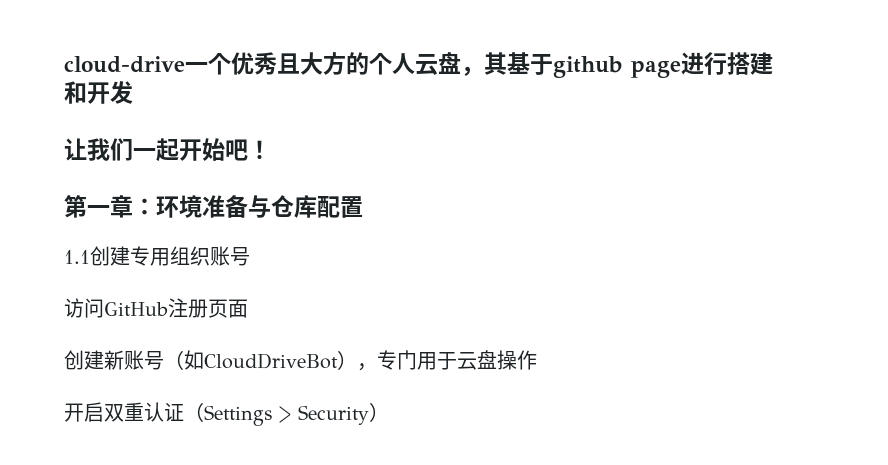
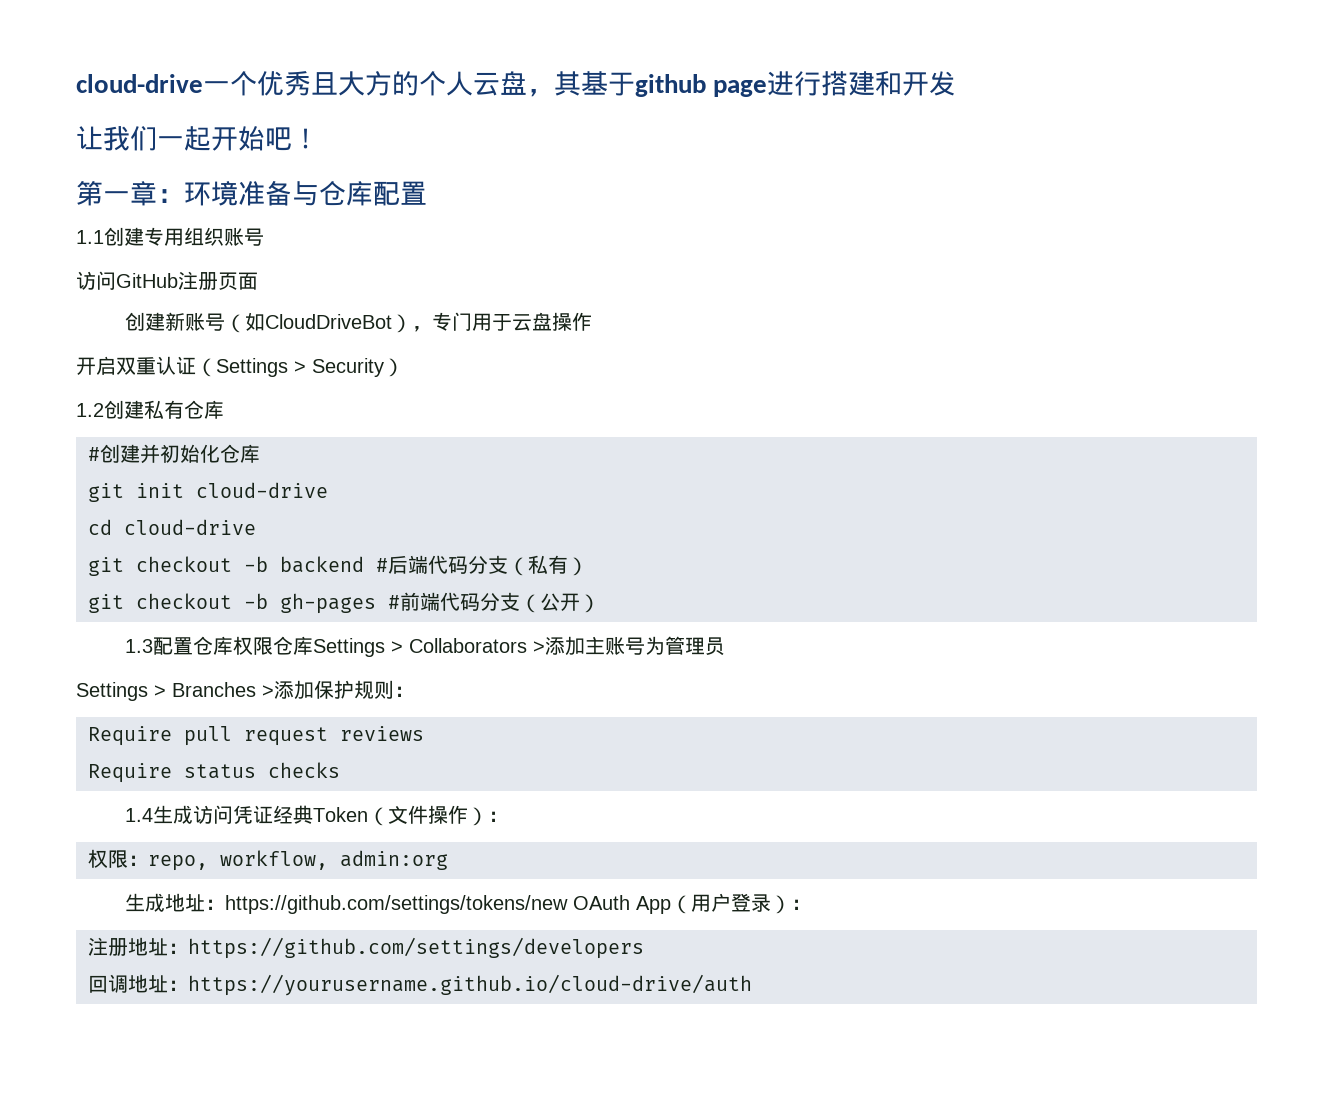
+ 1.2创建私有仓库
+ #创建并初始化仓库
+ git init cloud-drive
+ cd cloud-drive
+ git checkout -b backend #后端代码分支（私有）
+ git checkout -b gh-pages #前端代码分支（公开）
+ 1.3配置仓库权限仓库Settings > Collaborators >添加主账号为管理员
+ Settings > Branches >添加保护规则：
+ Require pull request reviews
+ Require status checks
+ 1.4生成访问凭证经典Token（文件操作）：
+ 权限：repo, workflow, admin:org
+ 生成地址：https://github.com/settings/tokens/new OAuth App（用户登录）：
+ 注册地址：https://github.com/settings/developers
+ 回调地址：https://yourusername.github.io/cloud-drive/auth

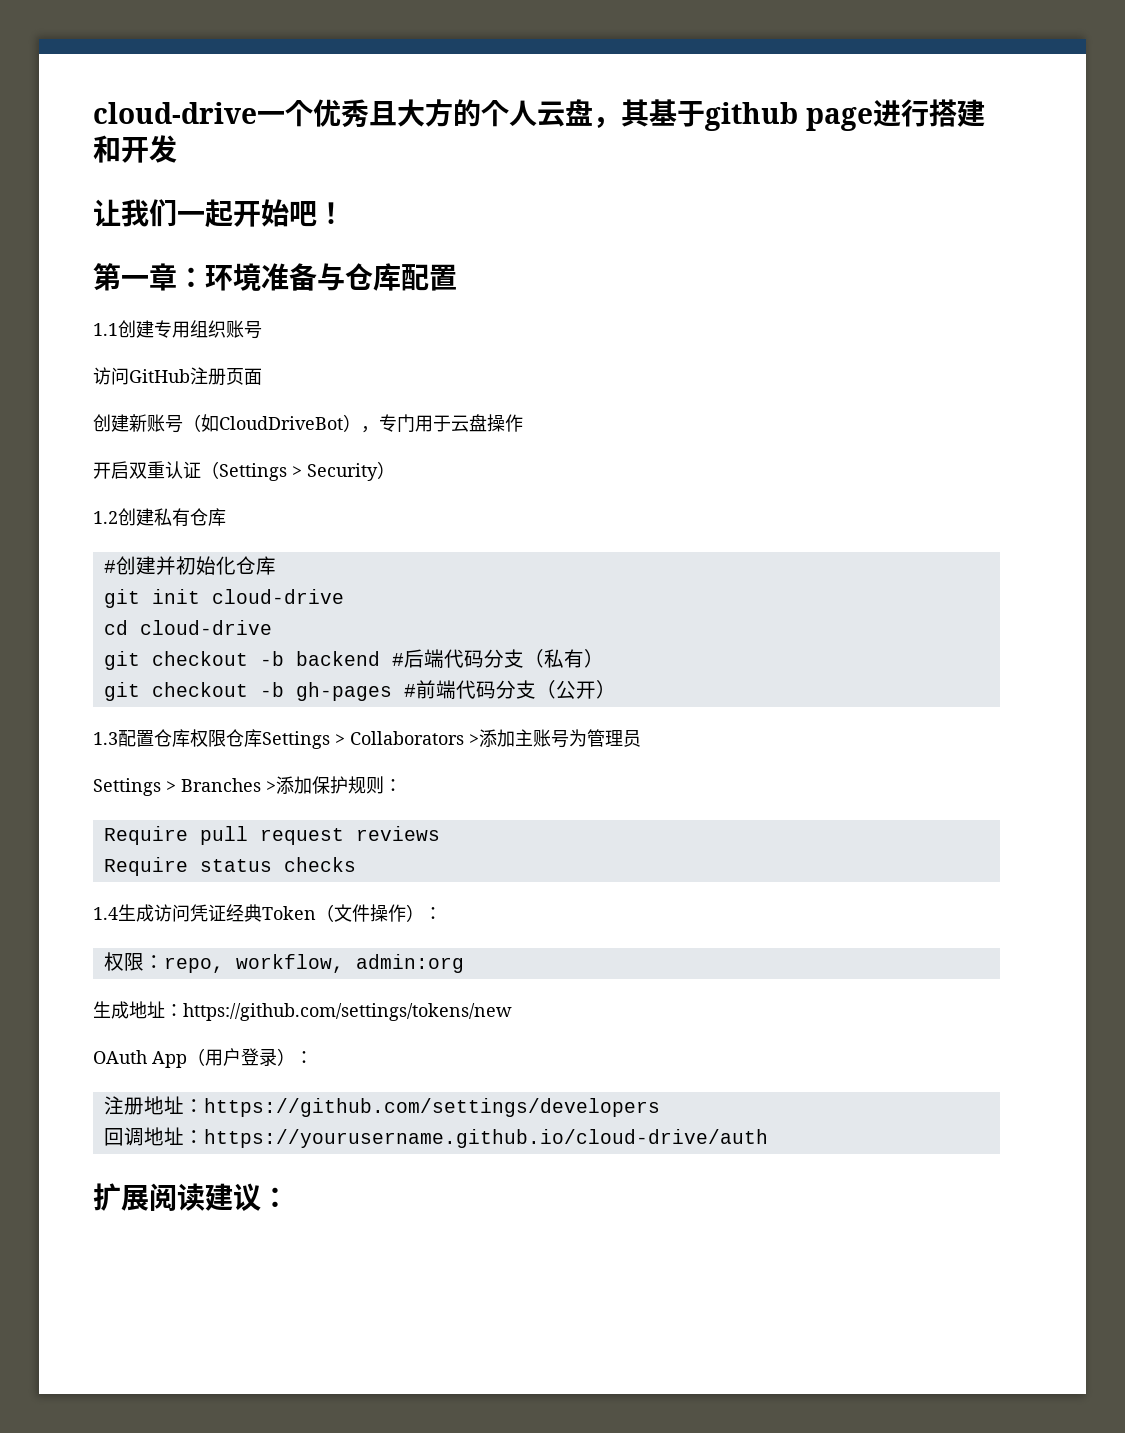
- 生成地址：https://github.com/settings/tokens/new OAuth App（用户登录）：
+ 生成地址：https://github.com/settings/tokens/new
+ OAuth App（用户登录）：
+ 扩展阅读建议：

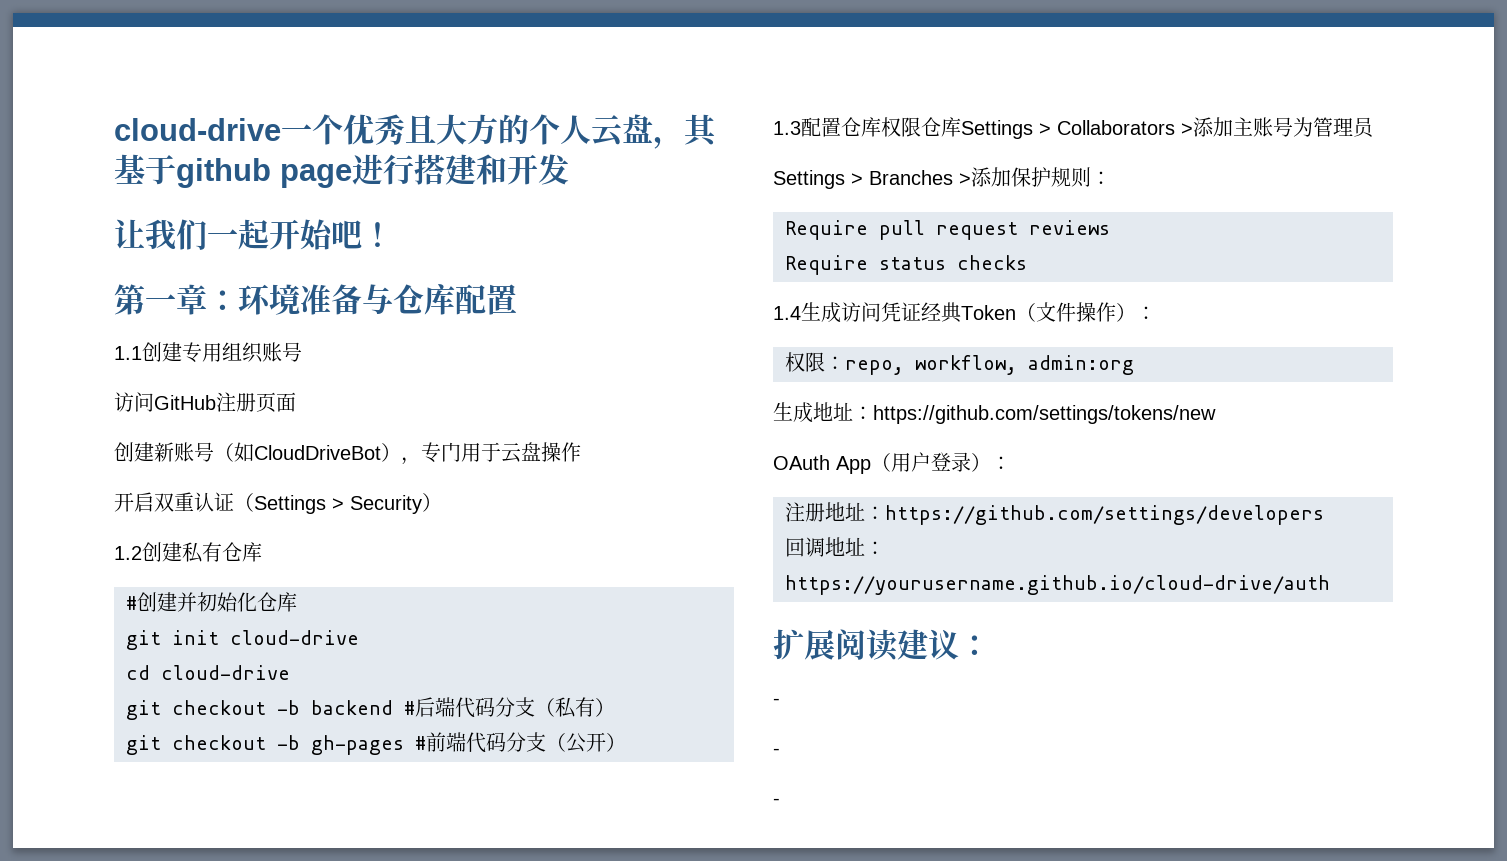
  扩展阅读建议：
+ -
+ -
+ -

